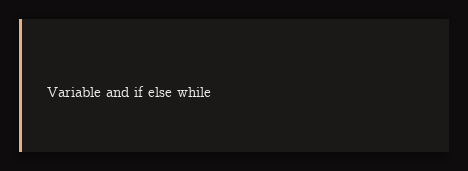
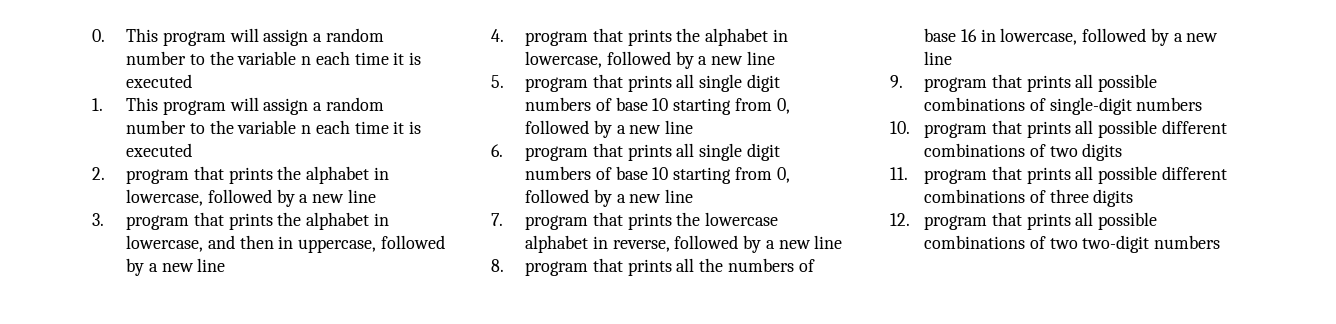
- Variable and if else while
+ 0. This program will assign a random number to the variable n each time it is executed
+ 1. This program will assign a random number to the variable n each time it is executed
+ 2. program that prints the alphabet in lowercase, followed by a new line
+ 3. program that prints the alphabet in lowercase, and then in uppercase, followed by a new line
+ 4. program that prints the alphabet in lowercase, followed by a new line
+ 5. program that prints all single digit numbers of base 10 starting from 0, followed by a new line
+ 6. program that prints all single digit numbers of base 10 starting from 0, followed by a new line
+ 7. program that prints the lowercase alphabet in reverse, followed by a new line
+ 8. program that prints all the numbers of base 16 in lowercase, followed by a new line
+ 9. program that prints all possible combinations of single-digit numbers
+ 10. program that prints all possible different combinations of two digits
+ 11. program that prints all possible different combinations of three digits
+ 12. program that prints all possible combinations of two two-digit numbers

